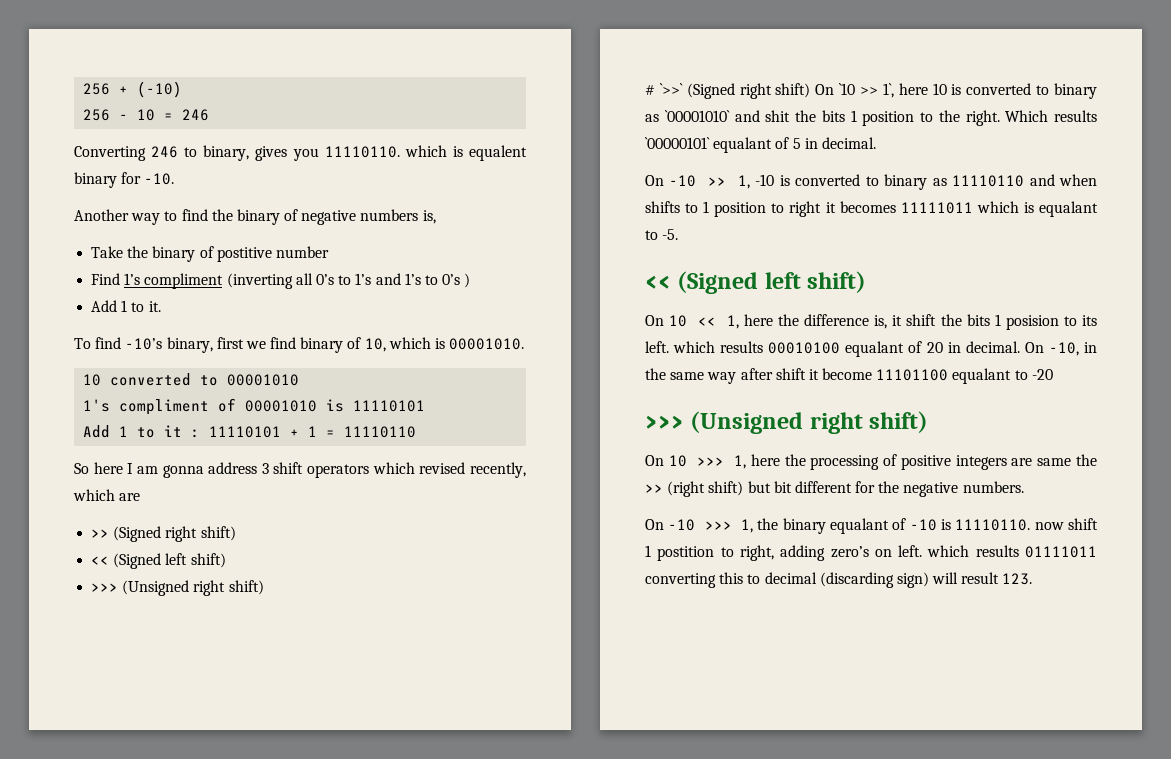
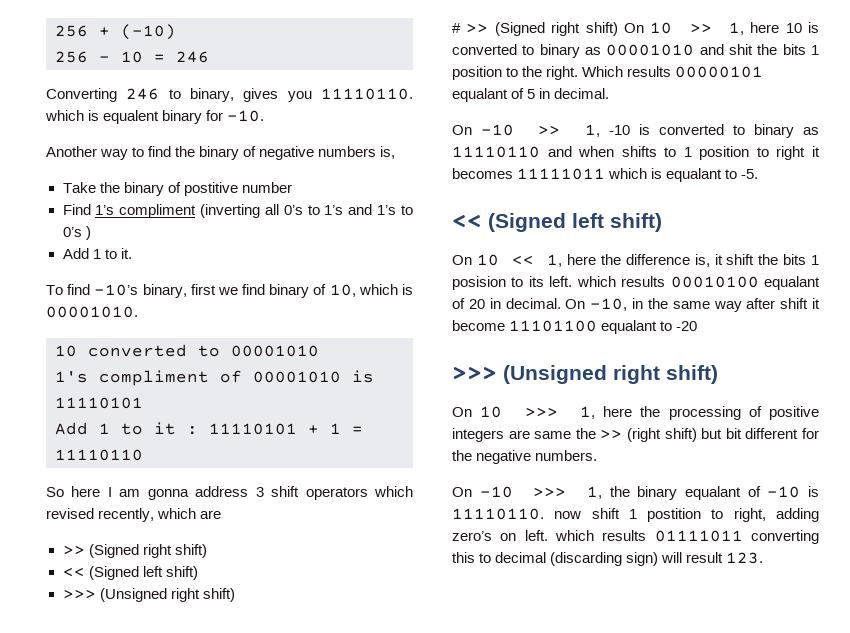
- # `>>` (Signed right shift) On `10 >> 1`, here 10 is converted to binary as `00001010` and shit the bits 1 position to the right.
+ # >> (Signed right shift) On 10 >> 1, here 10 is converted to binary as 00001010 and shit the bits 1 position to the right.
- Which results `00000101` equalant of 5 in decimal.
+ Which results 00000101 equalant of 5 in decimal.

